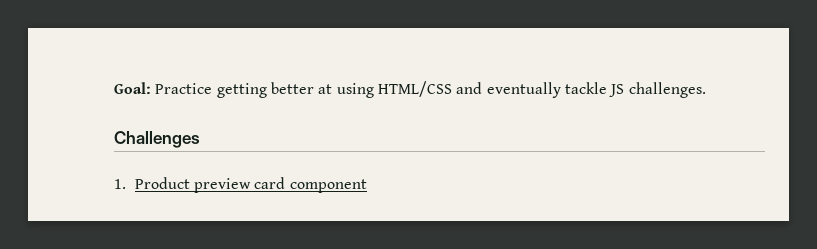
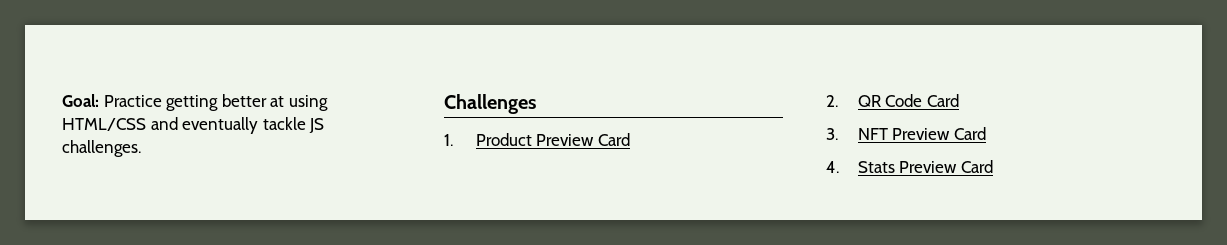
- 1. Product preview card component
+ 1. Product Preview Card
+ 2. QR Code Card
+ 3. NFT Preview Card
+ 4. Stats Preview Card

